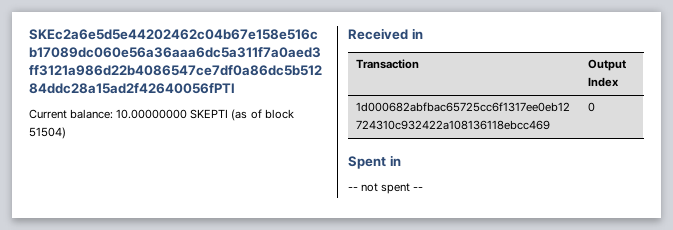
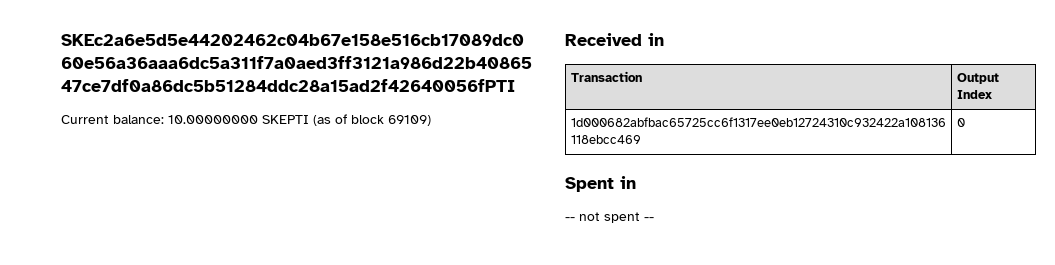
- Current balance: 10.00000000 SKEPTI (as of block 51504)
+ Current balance: 10.00000000 SKEPTI (as of block 69109)

